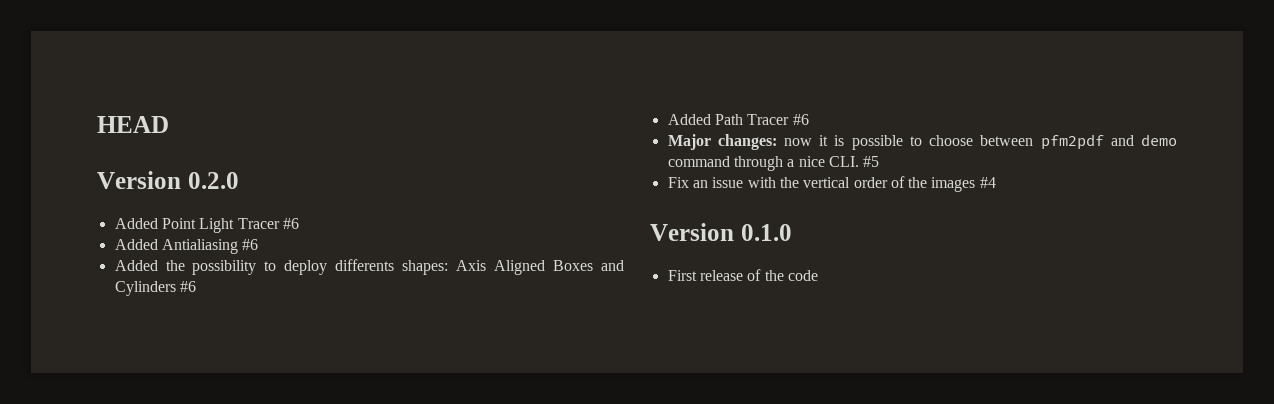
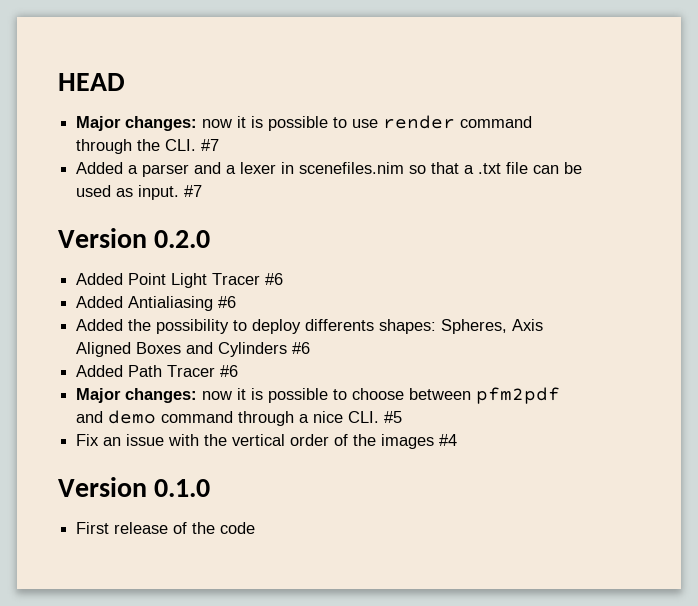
+ Major changes: now it is possible to use render command through the CLI. #7
+ Added a parser and a lexer in scenefiles.nim so that a .txt file can be used as input. #7
- Added the possibility to deploy differents shapes: Axis Aligned Boxes and Cylinders #6
+ Added the possibility to deploy differents shapes: Spheres, Axis Aligned Boxes and Cylinders #6

